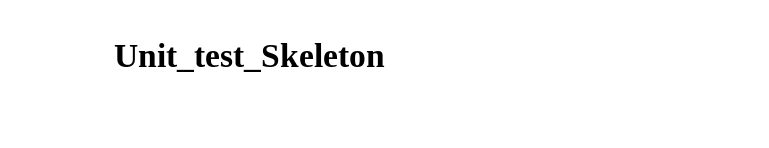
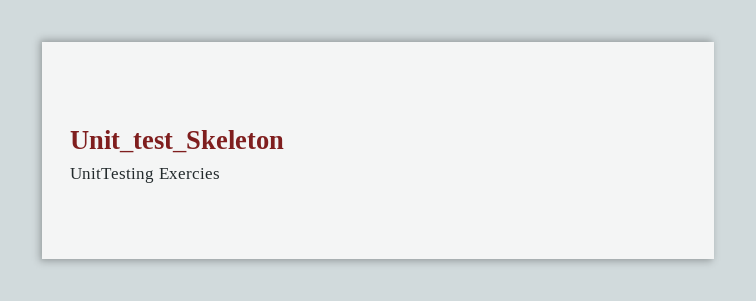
+ UnitTesting Exercies

